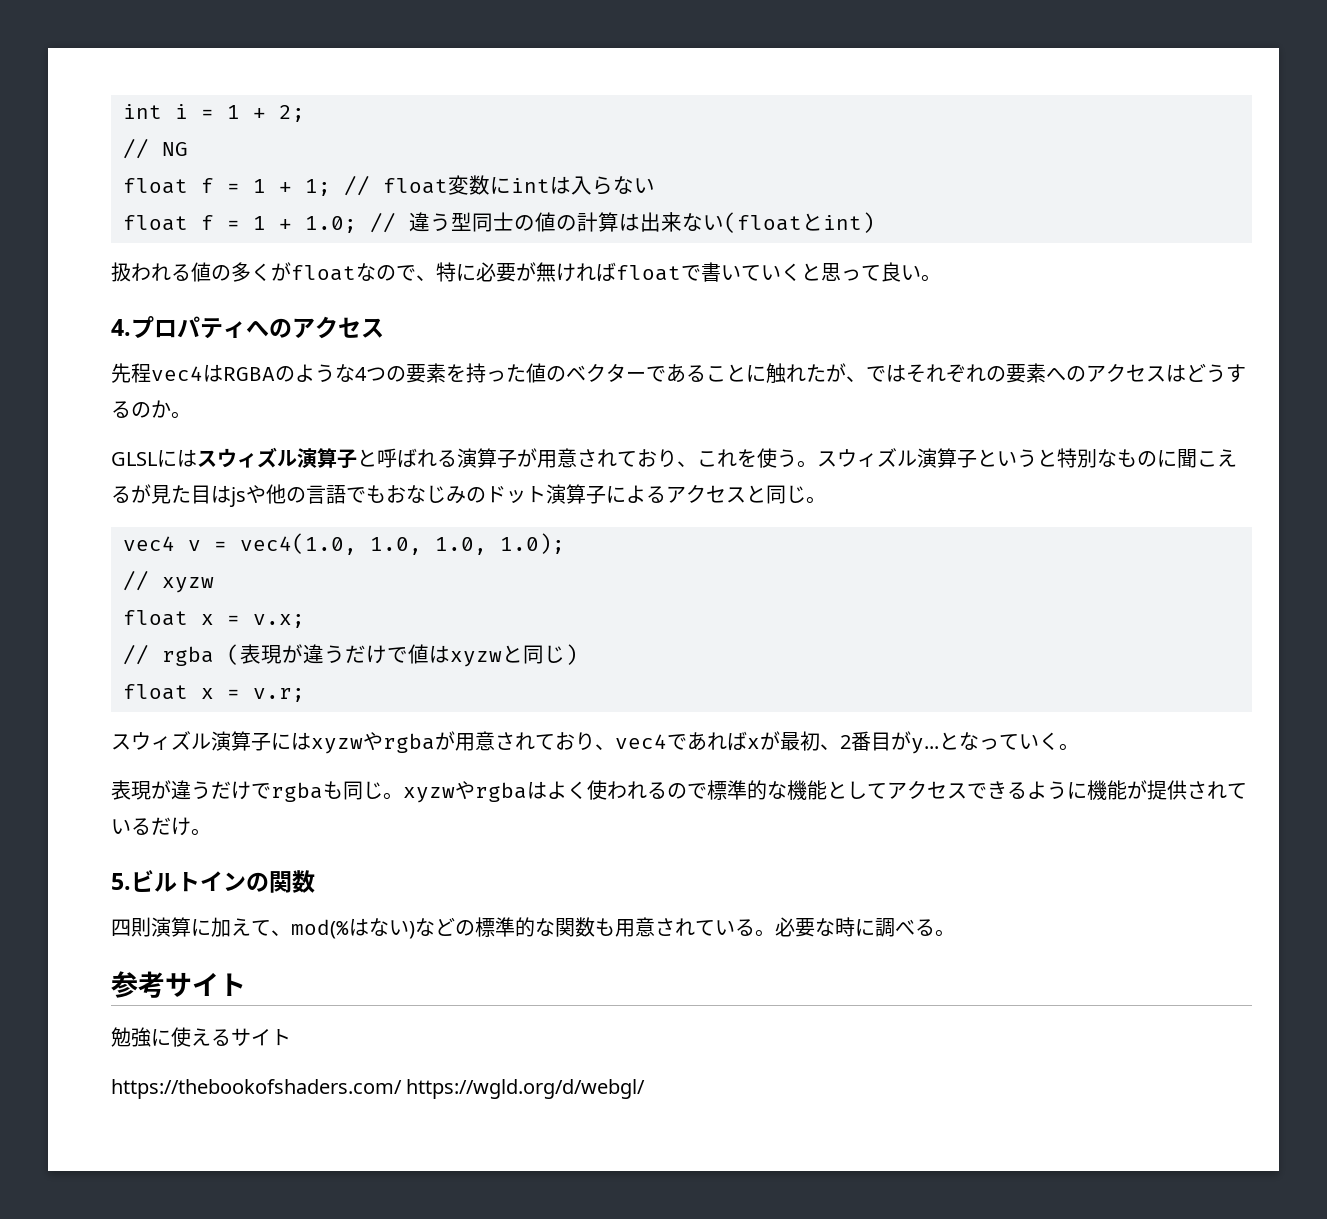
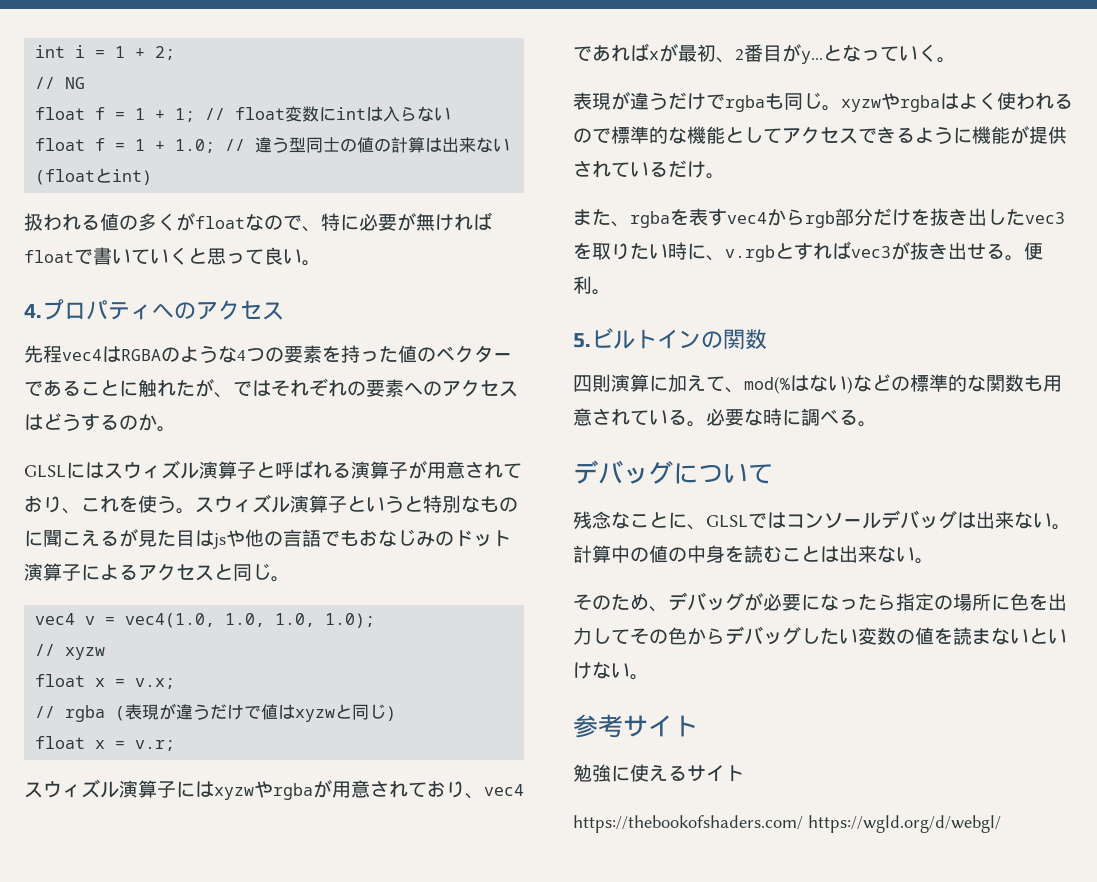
+ また、rgbaを表すvec4からrgb部分だけを抜き出したvec3を取りたい時に、v.rgbとすればvec3が抜き出せる。便利。
+ デバッグについて
+ 残念なことに、GLSLではコンソールデバッグは出来ない。計算中の値の中身を読むことは出来ない。
+ そのため、デバッグが必要になったら指定の場所に色を出力してその色からデバッグしたい変数の値を読まないといけない。

